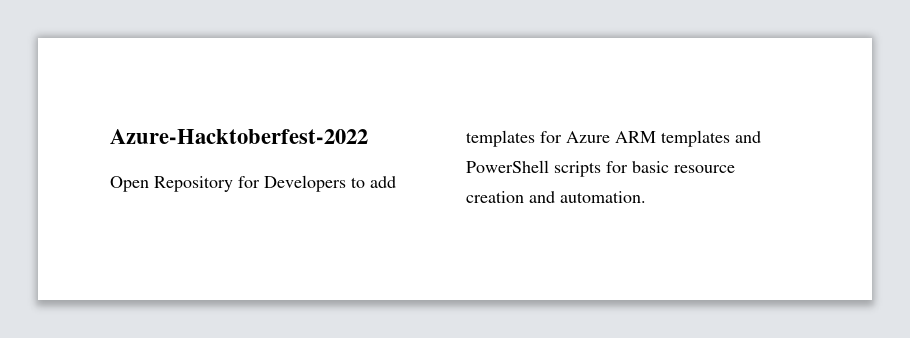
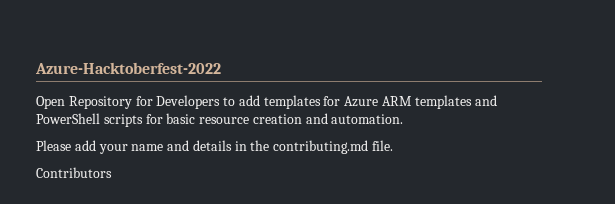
+ Please add your name and details in the contributing.md file.
+ Contributors

